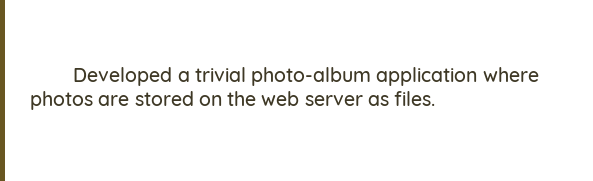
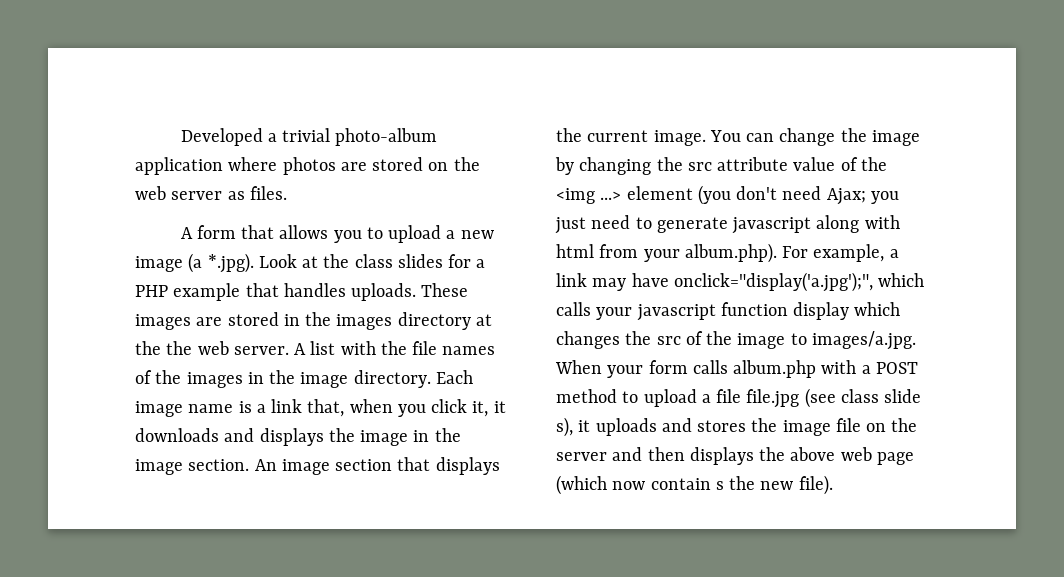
+ A form that allows you to upload a new image (a *.jpg). Look at the class slides for a PHP example that handles uploads. These images are stored in the images directory at the the web server. A list with the file names of the images in the image directory. Each image name is a link that, when you click it, it downloads and displays the image in the image section. An image section that displays the current image. You can change the image by changing the src attribute value of the <img ...> element (you don't need Ajax; you just need to generate javascript along with html from your album.php). For example, a link may have onclick="display('a.jpg');", which calls your javascript function display which changes the src of the image to images/a.jpg. When your form calls album.php with a POST method to upload a file file.jpg (see class slide s), it uploads and stores the image file on the server and then displays the above web page (which now contain s the new file).

